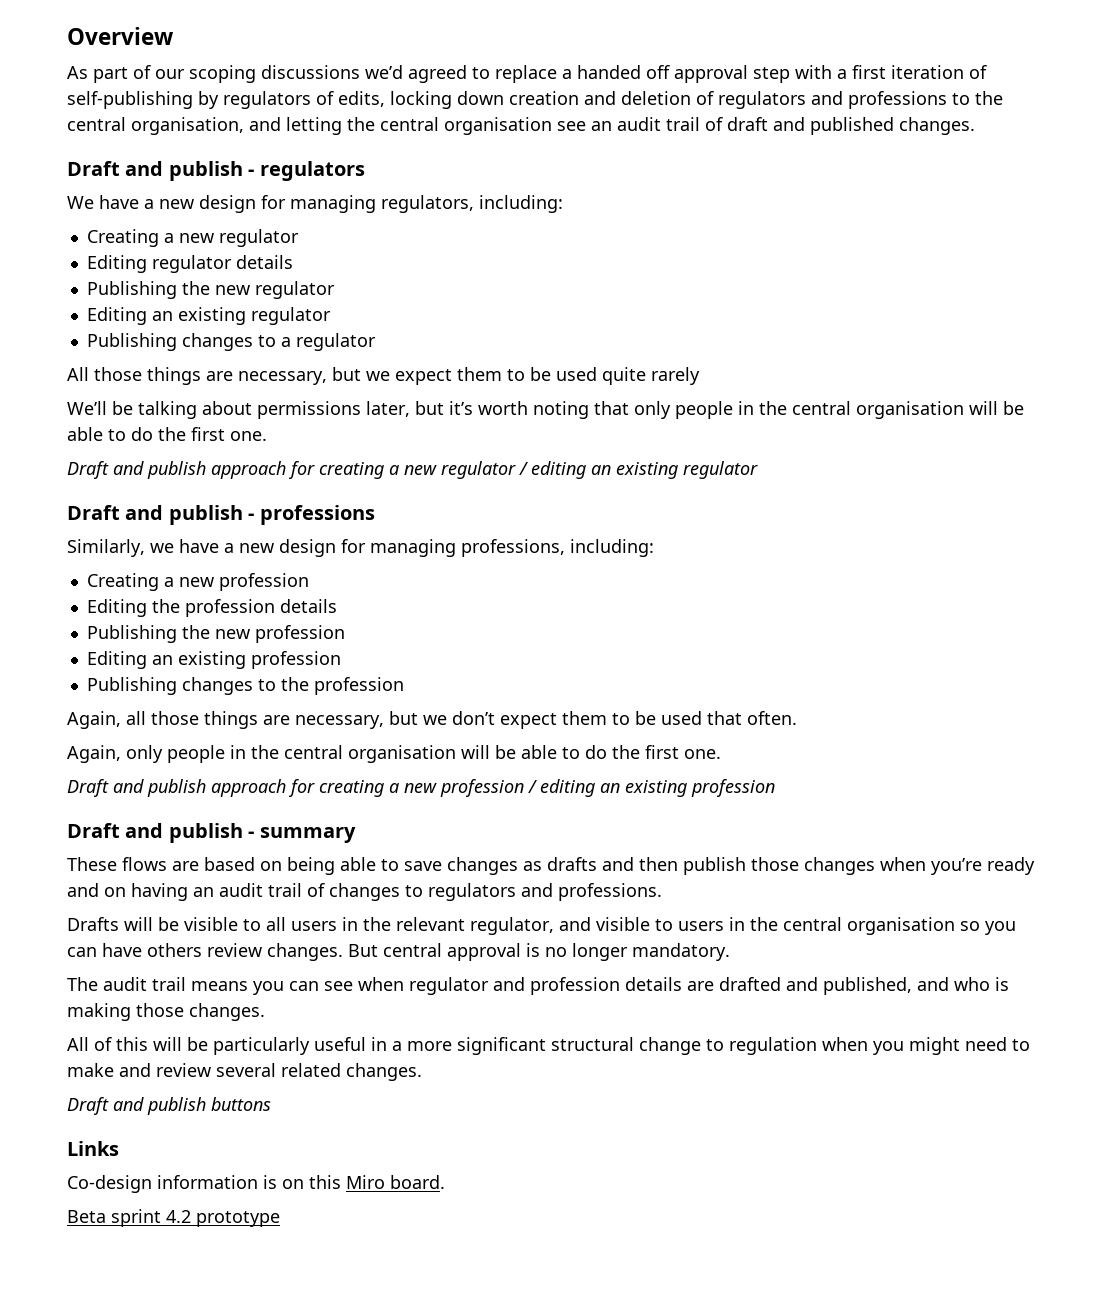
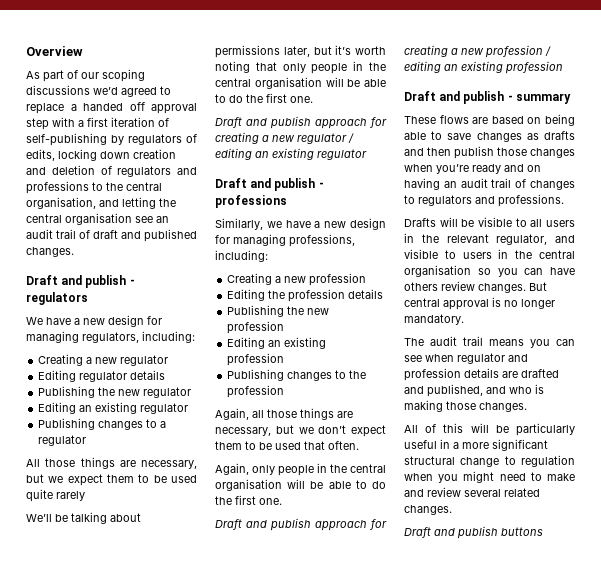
- Links
- Co-design information is on this Miro board.
- Beta sprint 4.2 prototype

